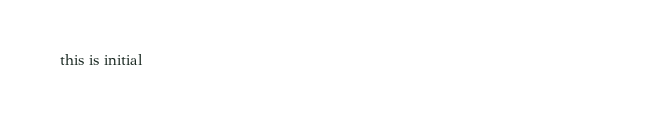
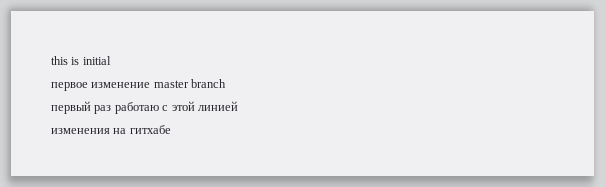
+ первое изменение master branch
+ первый раз работаю с этой линией
+ изменения на гитхабе

